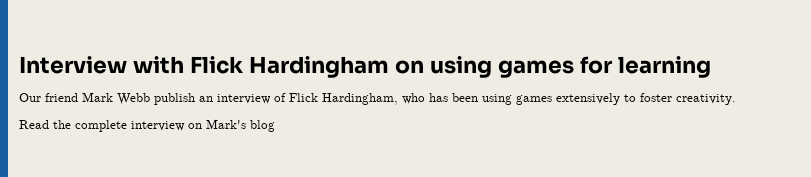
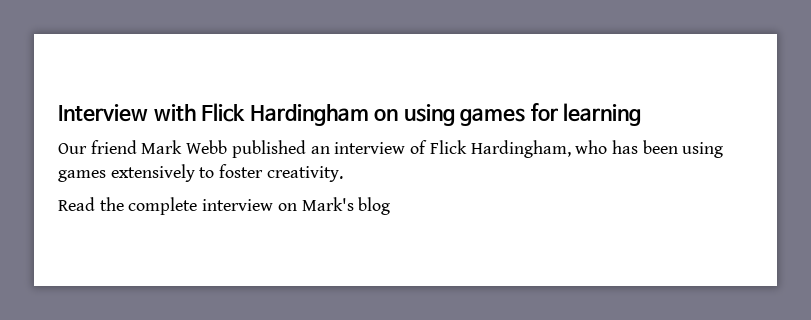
- Our friend Mark Webb publish an interview of Flick Hardingham, who has been using games extensively to foster creativity.
+ Our friend Mark Webb published an interview of Flick Hardingham, who has been using games extensively to foster creativity.

